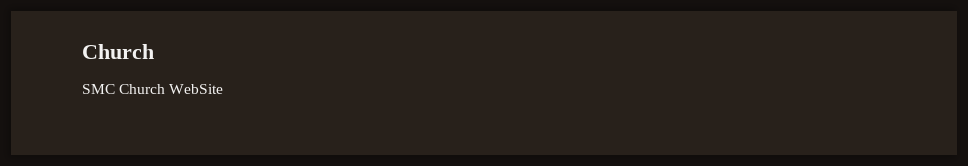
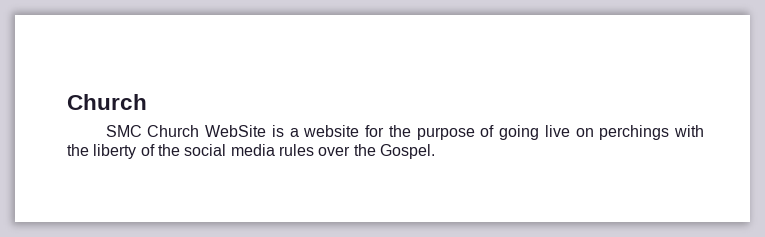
- SMC Church WebSite
+ SMC Church WebSite is a website for the purpose of going live on perchings with the liberty of the social media rules over the Gospel.

